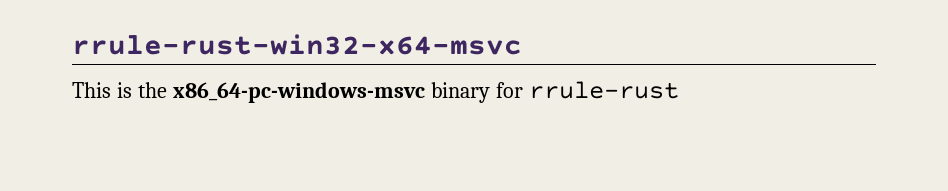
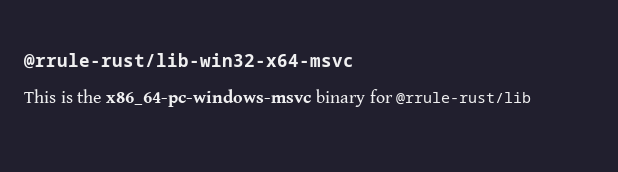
- rrule-rust-win32-x64-msvc
+ @rrule-rust/lib-win32-x64-msvc
- This is the x86_64-pc-windows-msvc binary for rrule-rust
+ This is the x86_64-pc-windows-msvc binary for @rrule-rust/lib

